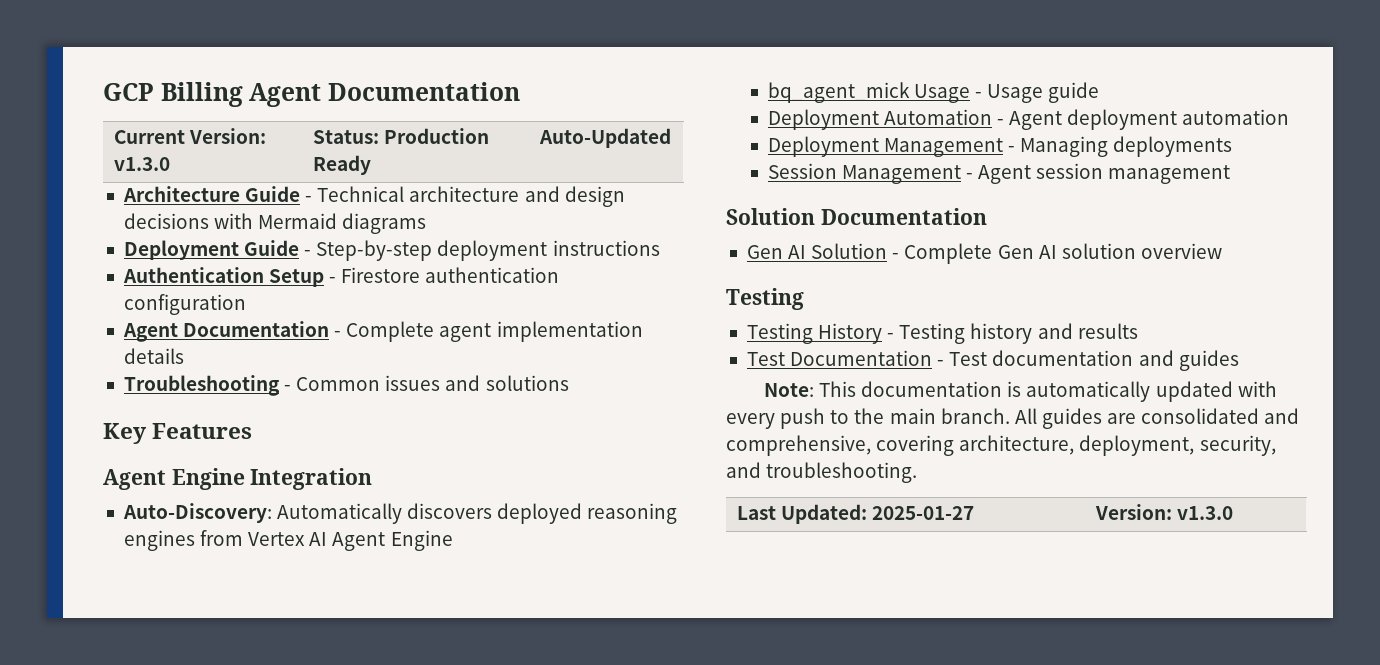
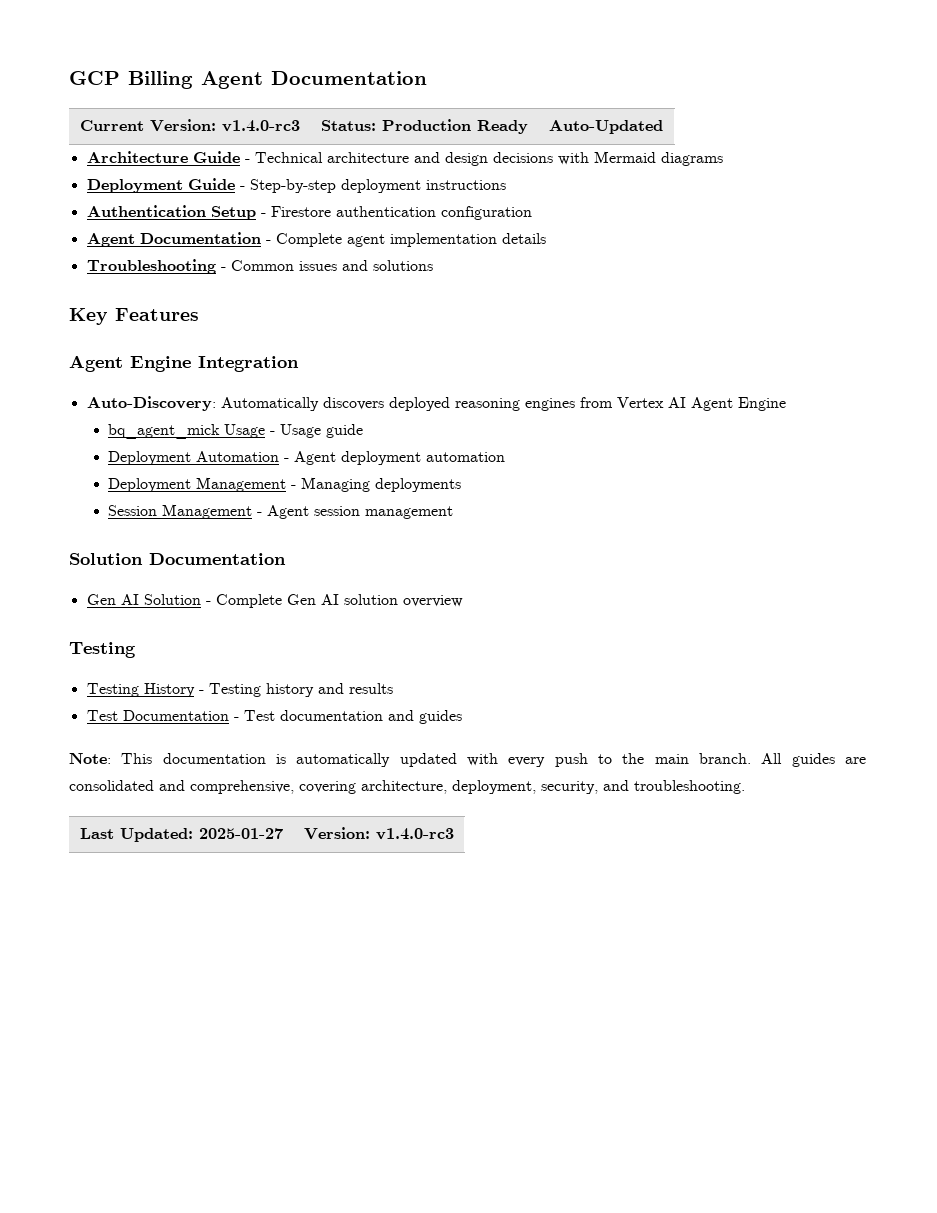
- Current Version: v1.3.0 | Status: Production Ready | Auto-Updated
+ Current Version: v1.4.0-rc3 | Status: Production Ready | Auto-Updated
- Last Updated: 2025-01-27 | Version: v1.3.0
+ Last Updated: 2025-01-27 | Version: v1.4.0-rc3

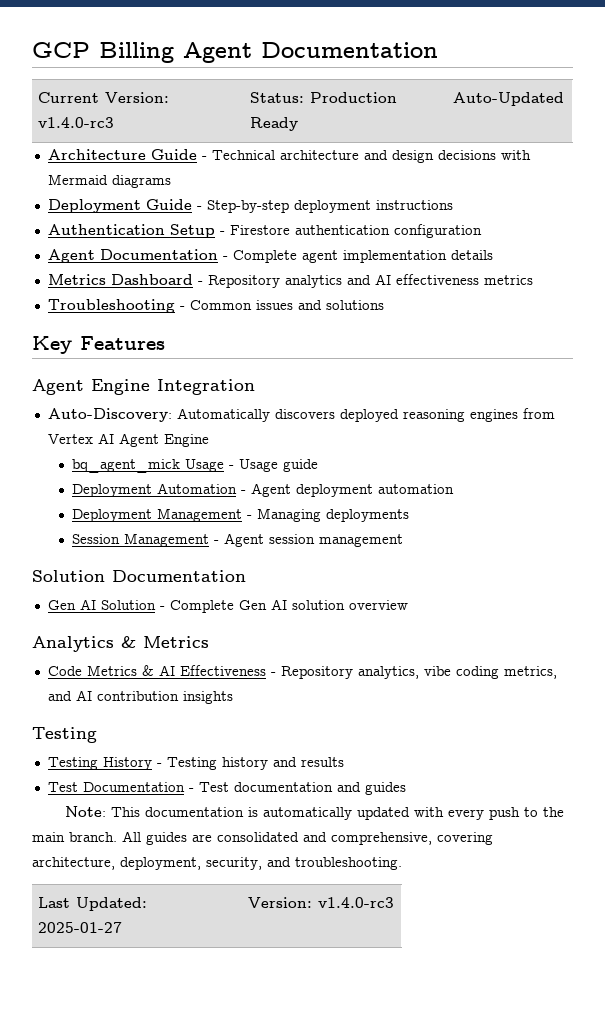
+ Metrics Dashboard - Repository analytics and AI effectiveness metrics
+ Analytics & Metrics
+ Code Metrics & AI Effectiveness - Repository analytics, vibe coding metrics, and AI contribution insights

